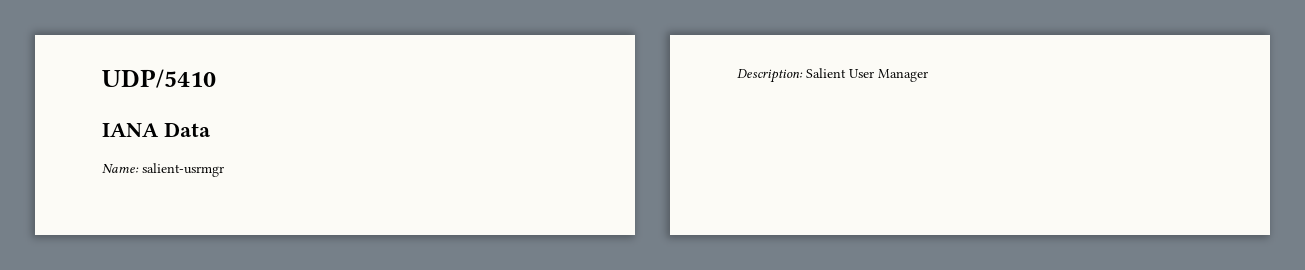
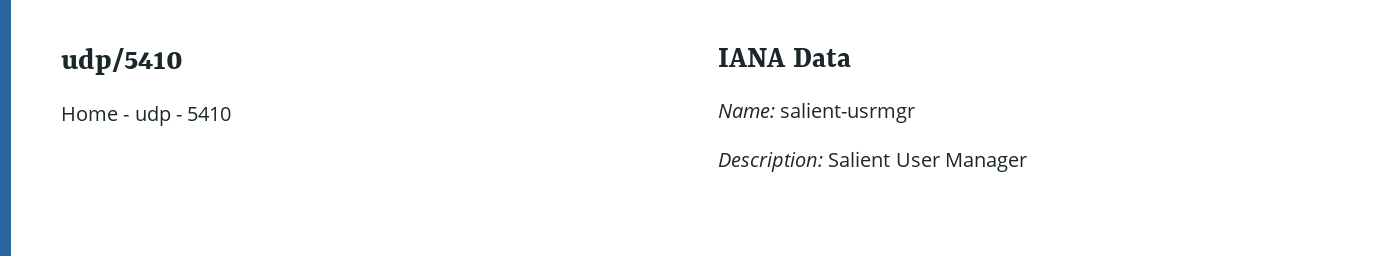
- UDP/5410
+ udp/5410
+ Home - udp - 5410

